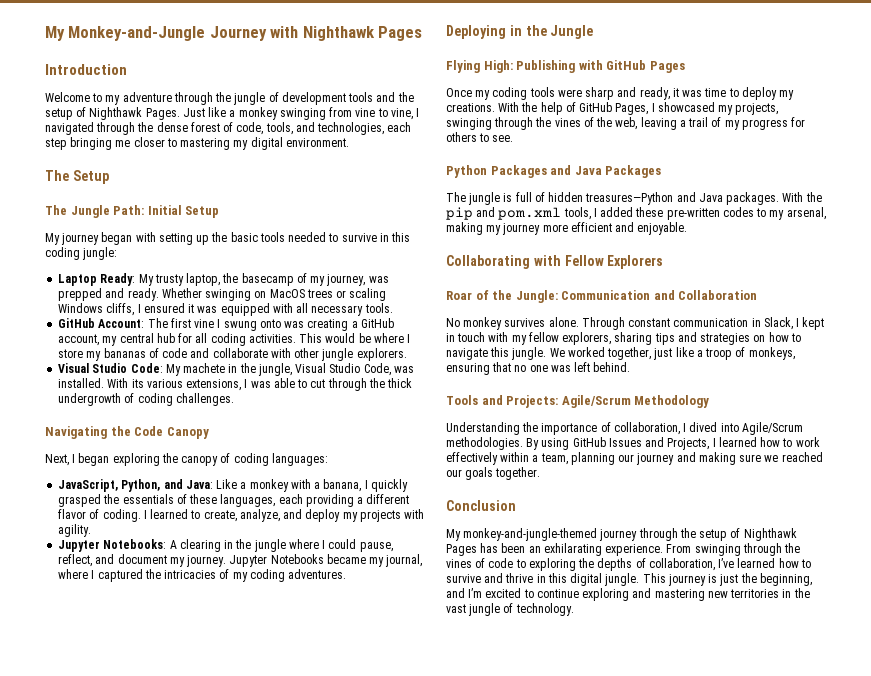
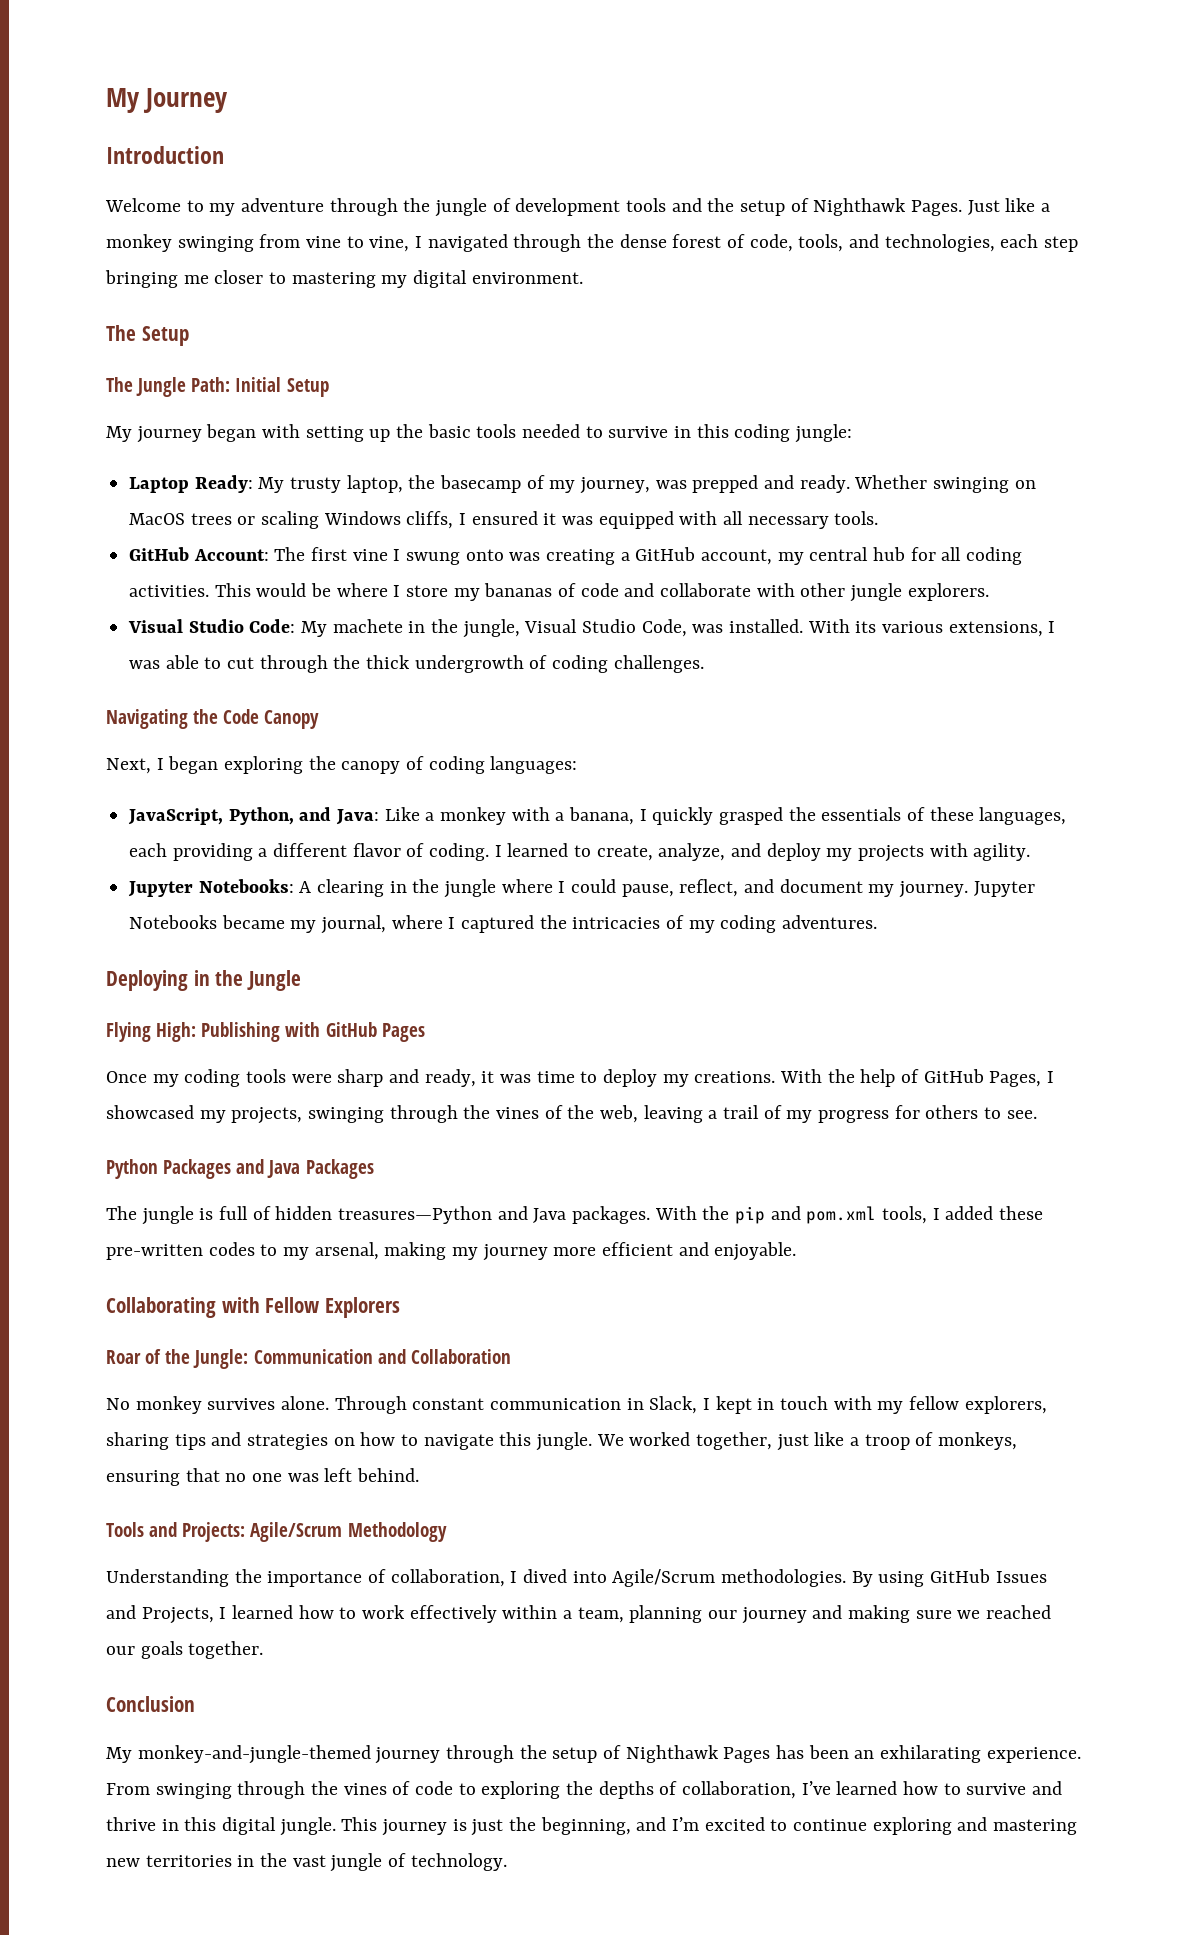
- My Monkey-and-Jungle Journey with Nighthawk Pages
+ My Journey

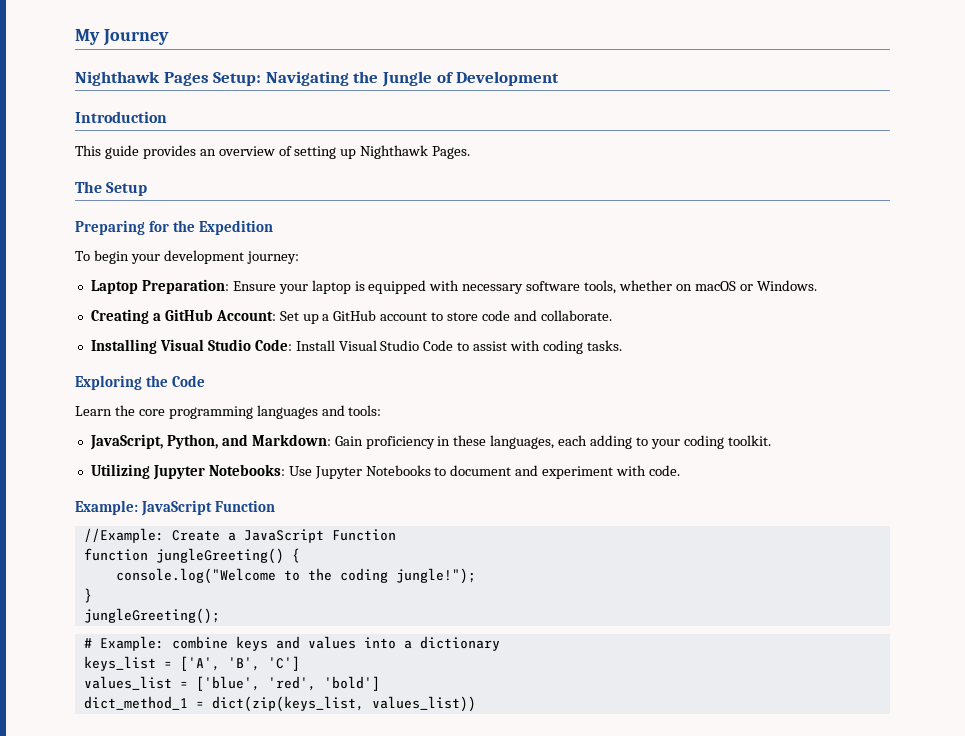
+ Nighthawk Pages Setup: Navigating the Jungle of Development
  Introduction
- Welcome to my adventure through the jungle of development tools and the setup of Nighthawk Pages. Just like a monkey swinging from vine to vine, I navigated through the dense forest of code, tools, and technologies, each step bringing me closer to mastering my digital environment.
+ This guide provides an overview of setting up Nighthawk Pages.
  The Setup
- The Jungle Path: Initial Setup
- My journey began with setting up the basic tools needed to survive in this coding jungle:
- Laptop Ready: My trusty laptop, the basecamp of my journey, was prepped and ready. Whether swinging on MacOS trees or scaling Windows cliffs, I ensured it was equipped with all necessary tools.
- GitHub Account: The first vine I swung onto was creating a GitHub account, my central hub for all coding activities. This would be where I store my bananas of code and collaborate with other jungle explorers.
- Visual Studio Code: My machete in the jungle, Visual Studio Code, was installed. With its various extensions, I was able to cut through the thick undergrowth of coding challenges.
- Navigating the Code Canopy
- Next, I began exploring the canopy of coding languages:
- JavaScript, Python, and Java: Like a monkey with a banana, I quickly grasped the essentials of these languages, each providing a different flavor of coding. I learned to create, analyze, and deploy my projects with agility.
- Jupyter Notebooks: A clearing in the jungle where I could pause, reflect, and document my journey. Jupyter Notebooks became my journal, where I captured the intricacies of my coding adventures.
- Deploying in the Jungle
- Flying High: Publishing with GitHub Pages
- Once my coding tools were sharp and ready, it was time to deploy my creations. With the help of GitHub Pages, I showcased my projects, swinging through the vines of the web, leaving a trail of my progress for others to see.
- Python Packages and Java Packages
- The jungle is full of hidden treasures—Python and Java packages. With the pip and pom.xml tools, I added these pre-written codes to my arsenal, making my journey more efficient and enjoyable.
- Collaborating with Fellow Explorers
- Roar of the Jungle: Communication and Collaboration
- No monkey survives alone. Through constant communication in Slack, I kept in touch with my fellow explorers, sharing tips and strategies on how to navigate this jungle. We worked together, just like a troop of monkeys, ensuring that no one was left behind.
- Tools and Projects: Agile/Scrum Methodology
- Understanding the importance of collaboration, I dived into Agile/Scrum methodologies. By using GitHub Issues and Projects, I learned how to work effectively within a team, planning our journey and making sure we reached our goals together.
- Conclusion
- My monkey-and-jungle-themed journey through the setup of Nighthawk Pages has been an exhilarating experience. From swinging through the vines of code to exploring the depths of collaboration, I’ve learned how to survive and thrive in this digital jungle. This journey is just the beginning, and I’m excited to continue exploring and mastering new territories in the vast jungle of technology.
+ Preparing for the Expedition
+ To begin your development journey:
+ Laptop Preparation: Ensure your laptop is equipped with necessary software tools, whether on macOS or Windows.
+ Creating a GitHub Account: Set up a GitHub account to store code and collaborate.
+ Installing Visual Studio Code: Install Visual Studio Code to assist with coding tasks.
+ Exploring the Code
+ Learn the core programming languages and tools:
+ JavaScript, Python, and Markdown: Gain proficiency in these languages, each adding to your coding toolkit.
+ Utilizing Jupyter Notebooks: Use Jupyter Notebooks to document and experiment with code.
+ Example: JavaScript Function
+ //Example: Create a JavaScript Function
+ function jungleGreeting() {
+ console.log("Welcome to the coding jungle!");
+ }
+ jungleGreeting();
+ # Example: combine keys and values into a dictionary
+ keys_list = ['A', 'B', 'C']
+ values_list = ['blue', 'red', 'bold']
+ dict_method_1 = dict(zip(keys_list, values_list))

